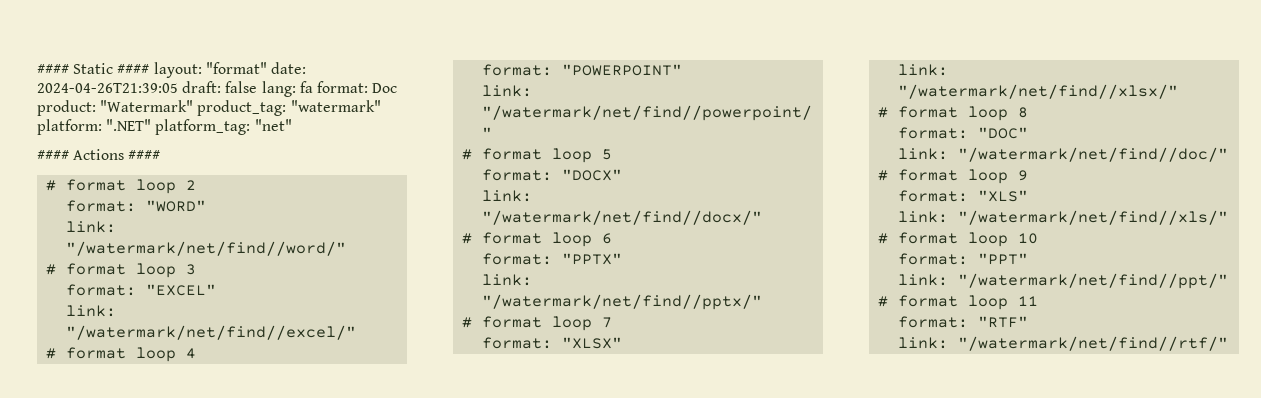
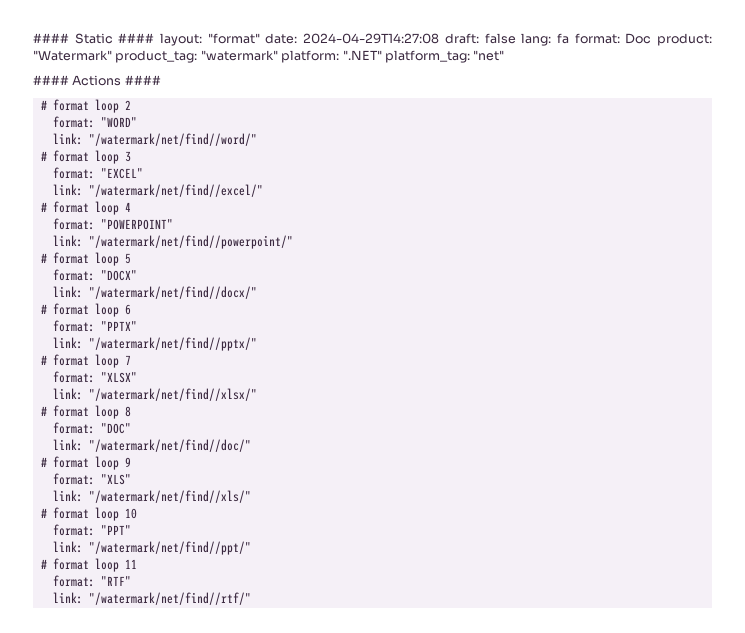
- #### Static #### layout: "format" date: 2024-04-26T21:39:05 draft: false lang: fa format: Doc product: "Watermark" product_tag: "watermark" platform: ".NET" platform_tag: "net"
+ #### Static #### layout: "format" date: 2024-04-29T14:27:08 draft: false lang: fa format: Doc product: "Watermark" product_tag: "watermark" platform: ".NET" platform_tag: "net"

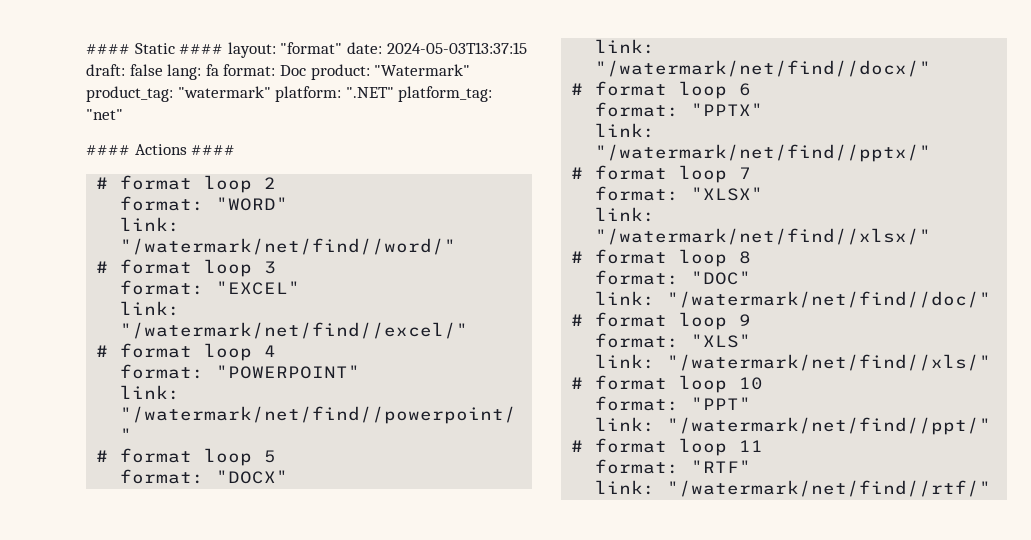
- #### Static #### layout: "format" date: 2024-04-29T14:27:08 draft: false lang: fa format: Doc product: "Watermark" product_tag: "watermark" platform: ".NET" platform_tag: "net"
+ #### Static #### layout: "format" date: 2024-05-03T13:37:15 draft: false lang: fa format: Doc product: "Watermark" product_tag: "watermark" platform: ".NET" platform_tag: "net"

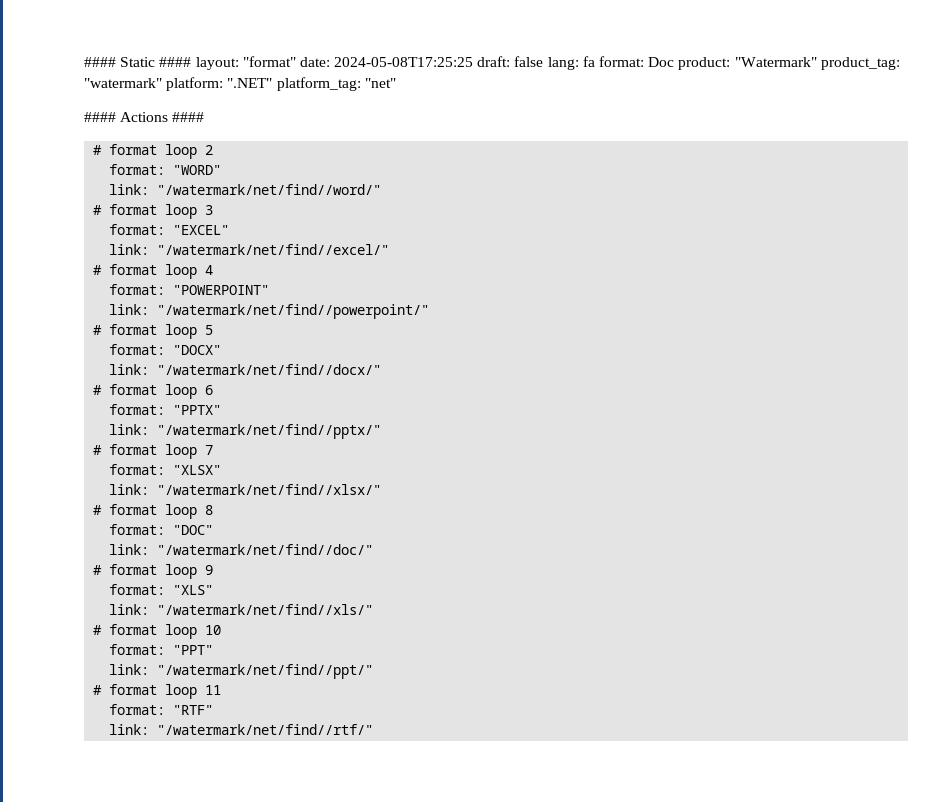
- #### Static #### layout: "format" date: 2024-05-03T13:37:15 draft: false lang: fa format: Doc product: "Watermark" product_tag: "watermark" platform: ".NET" platform_tag: "net"
+ #### Static #### layout: "format" date: 2024-05-08T17:25:25 draft: false lang: fa format: Doc product: "Watermark" product_tag: "watermark" platform: ".NET" platform_tag: "net"

